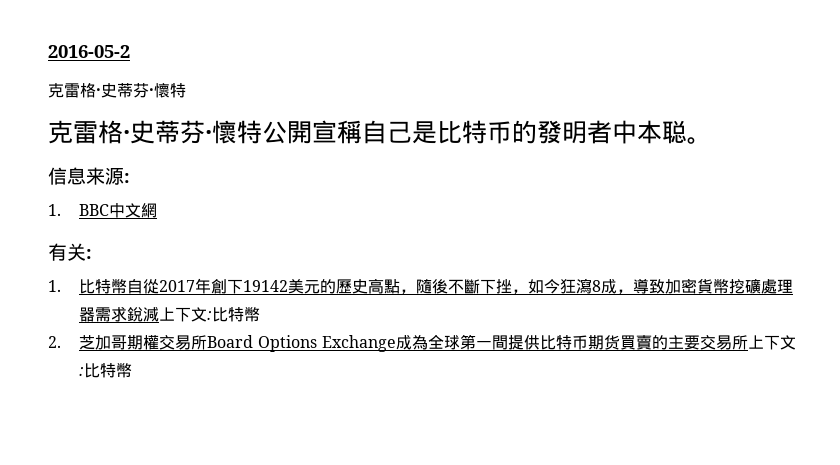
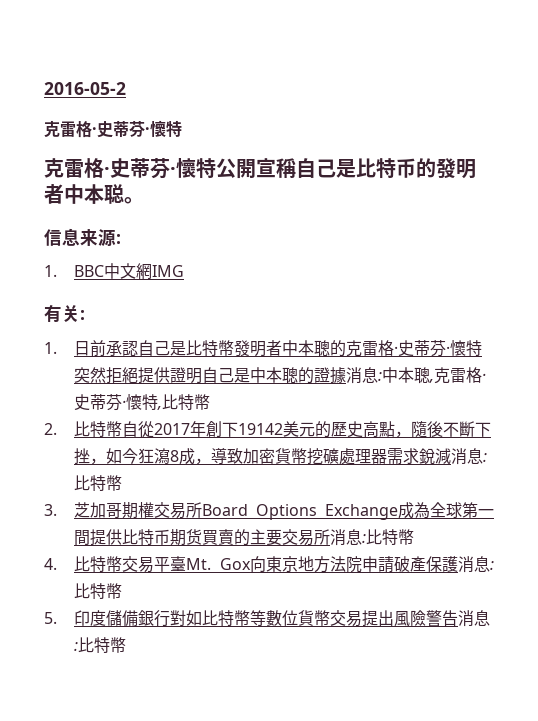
- 1. BBC中文網
+ 1. BBC中文網IMG
- 1.比特幣自從2017年創下19142美元的歷史高點，隨後不斷下挫，如今狂瀉8成，導致加密貨幣挖礦處理器需求銳減上下文:比特幣
- 2.芝加哥期權交易所Board Options Exchange成為全球第一間提供比特币期货買賣的主要交易所上下文:比特幣
+ 1.日前承認自己是比特幣發明者中本聰的克雷格·史蒂芬·懷特突然拒絕提供證明自己是中本聰的證據消息:中本聰,克雷格·史蒂芬·懷特,比特幣
+ 2.比特幣自從2017年創下19142美元的歷史高點，隨後不斷下挫，如今狂瀉8成，導致加密貨幣挖礦處理器需求銳減消息:比特幣
+ 3.芝加哥期權交易所Board Options Exchange成為全球第一間提供比特币期货買賣的主要交易所消息:比特幣
+ 4.比特幣交易平臺Mt. Gox向東京地方法院申請破產保護消息:比特幣
+ 5.印度儲備銀行對如比特幣等數位貨幣交易提出風險警告消息:比特幣

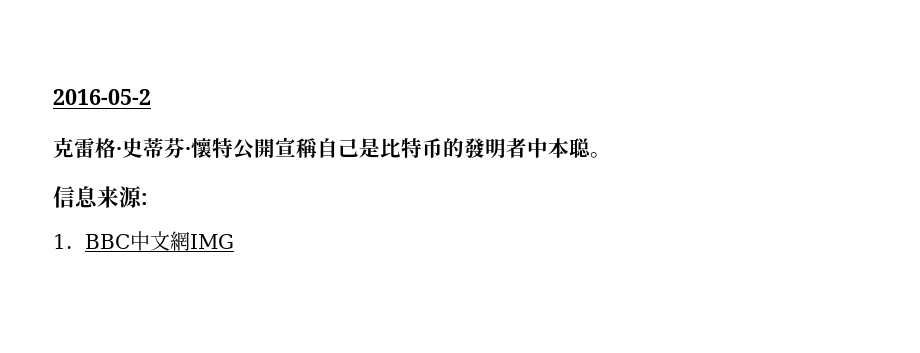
  2016-05-2
- 克雷格·史蒂芬·懷特
- 有关:
- 1.日前承認自己是比特幣發明者中本聰的克雷格·史蒂芬·懷特突然拒絕提供證明自己是中本聰的證據消息:中本聰,克雷格·史蒂芬·懷特,比特幣
- 2.比特幣自從2017年創下19142美元的歷史高點，隨後不斷下挫，如今狂瀉8成，導致加密貨幣挖礦處理器需求銳減消息:比特幣
- 3.芝加哥期權交易所Board Options Exchange成為全球第一間提供比特币期货買賣的主要交易所消息:比特幣
- 4.比特幣交易平臺Mt. Gox向東京地方法院申請破產保護消息:比特幣
- 5.印度儲備銀行對如比特幣等數位貨幣交易提出風險警告消息:比特幣

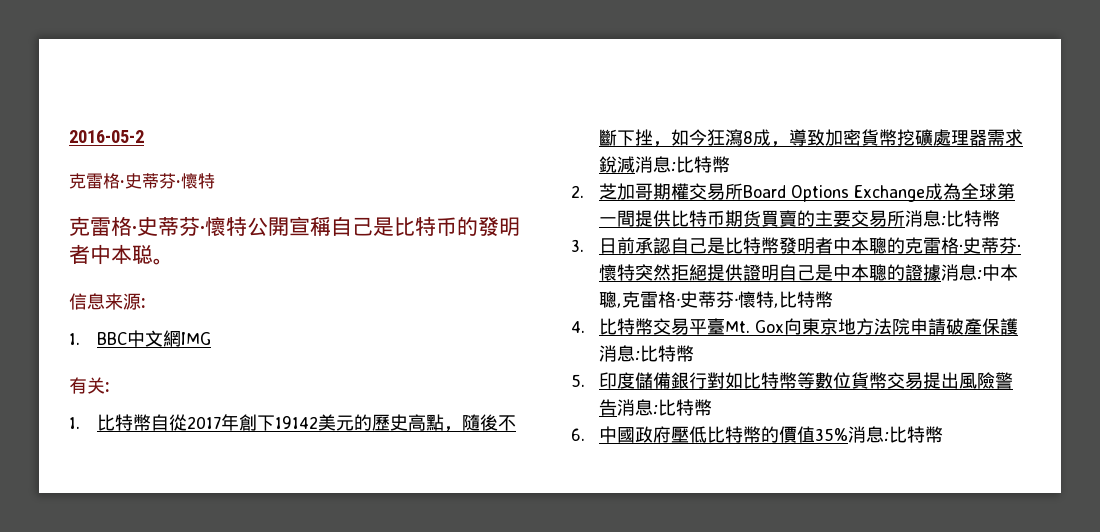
  2016-05-2
+ 克雷格·史蒂芬·懷特
+ 有关:
+ 1.比特幣自從2017年創下19142美元的歷史高點，隨後不斷下挫，如今狂瀉8成，導致加密貨幣挖礦處理器需求銳減消息:比特幣
+ 2.芝加哥期權交易所Board Options Exchange成為全球第一間提供比特币期货買賣的主要交易所消息:比特幣
+ 3.日前承認自己是比特幣發明者中本聰的克雷格·史蒂芬·懷特突然拒絕提供證明自己是中本聰的證據消息:中本聰,克雷格·史蒂芬·懷特,比特幣
+ 4.比特幣交易平臺Mt. Gox向東京地方法院申請破產保護消息:比特幣
+ 5.印度儲備銀行對如比特幣等數位貨幣交易提出風險警告消息:比特幣
+ 6.中國政府壓低比特幣的價值35%消息:比特幣

